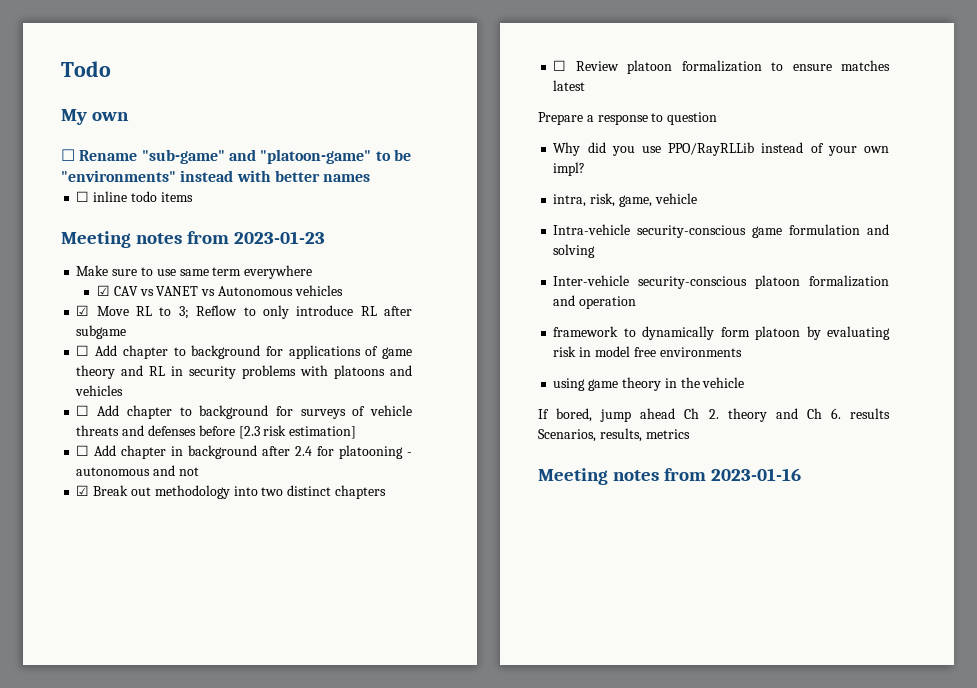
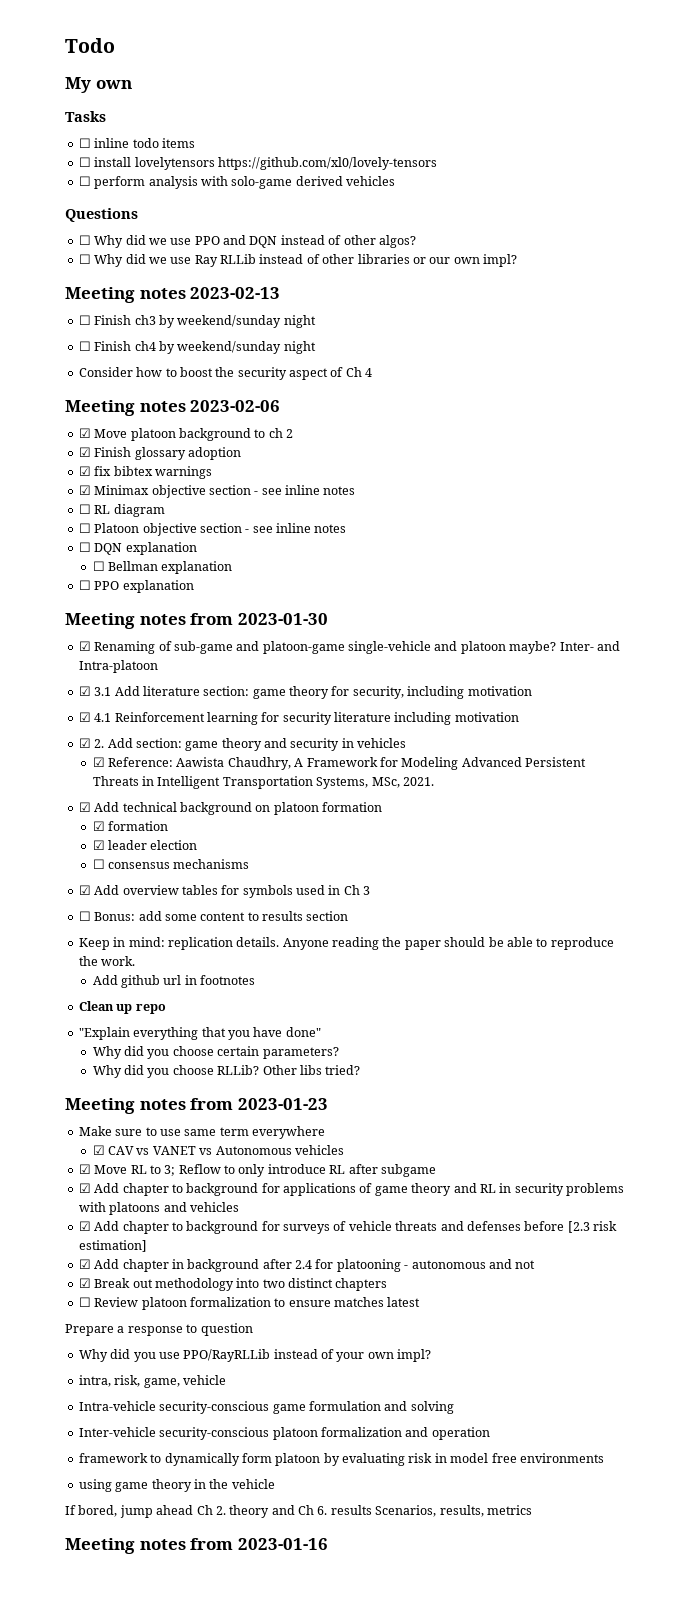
- ☐ Rename "sub-game" and "platoon-game" to be "environments" instead with better names
+ Tasks
  ☐ inline todo items
+ ☐ install lovelytensors https://github.com/xl0/lovely-tensors
+ ☐ perform analysis with solo-game derived vehicles
+ Questions
+ ☐ Why did we use PPO and DQN instead of other algos?
+ ☐ Why did we use Ray RLLib instead of other libraries or our own impl?
+ Meeting notes 2023-02-13
+ ☐ Finish ch3 by weekend/sunday night
+ ☐ Finish ch4 by weekend/sunday night
+ Consider how to boost the security aspect of Ch 4
+ Meeting notes 2023-02-06
+ ☑ Move platoon background to ch 2
+ ☑ Finish glossary adoption
+ ☑ fix bibtex warnings
+ ☑ Minimax objective section - see inline notes
+ ☐ RL diagram
+ ☐ Platoon objective section - see inline notes
+ ☐ DQN explanation
+ ☐ Bellman explanation
+ ☐ PPO explanation
+ Meeting notes from 2023-01-30
+ ☑ Renaming of sub-game and platoon-game single-vehicle and platoon maybe? Inter- and Intra-platoon
+ ☑ 3.1 Add literature section: game theory for security, including motivation
+ ☑ 4.1 Reinforcement learning for security literature including motivation
+ ☑ 2. Add section: game theory and security in vehicles
+ ☑ Reference: Aawista Chaudhry, A Framework for Modeling Advanced Persistent Threats in Intelligent Transportation Systems, MSc, 2021.
+ ☑ Add technical background on platoon formation
+ ☑ formation
+ ☑ leader election
+ ☐ consensus mechanisms
+ ☑ Add overview tables for symbols used in Ch 3
+ ☐ Bonus: add some content to results section
+ Keep in mind: replication details. Anyone reading the paper should be able to reproduce the work.
+ Add github url in footnotes
+ Clean up repo
+ "Explain everything that you have done"
+ Why did you choose certain parameters?
+ Why did you choose RLLib? Other libs tried?
- ☐ Add chapter to background for applications of game theory and RL in security problems with platoons and vehicles
+ ☑ Add chapter to background for applications of game theory and RL in security problems with platoons and vehicles
- ☐ Add chapter to background for surveys of vehicle threats and defenses before [2.3 risk estimation]
+ ☑ Add chapter to background for surveys of vehicle threats and defenses before [2.3 risk estimation]
- ☐ Add chapter in background after 2.4 for platooning - autonomous and not
+ ☑ Add chapter in background after 2.4 for platooning - autonomous and not

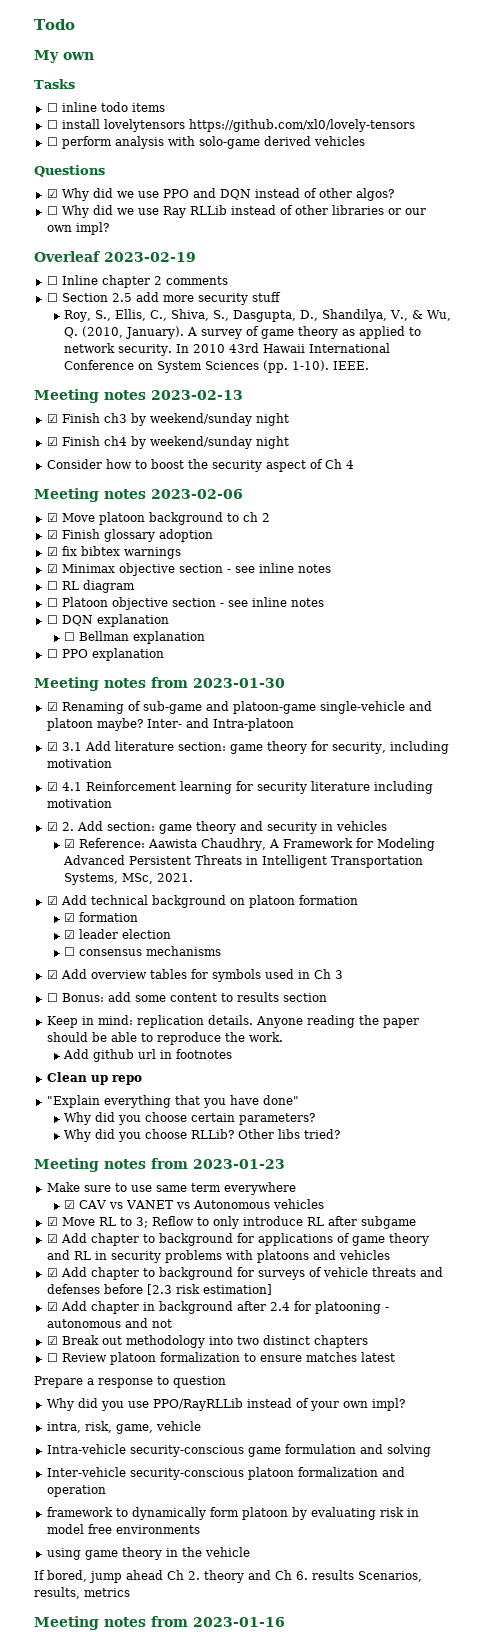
- ☐ Why did we use PPO and DQN instead of other algos?
+ ☑ Why did we use PPO and DQN instead of other algos?
+ Overleaf 2023-02-19
+ ☐ Inline chapter 2 comments
+ ☐ Section 2.5 add more security stuff
+ Roy, S., Ellis, C., Shiva, S., Dasgupta, D., Shandilya, V., & Wu, Q. (2010, January). A survey of game theory as applied to network security. In 2010 43rd Hawaii International Conference on System Sciences (pp. 1-10). IEEE.
- ☐ Finish ch3 by weekend/sunday night
+ ☑ Finish ch3 by weekend/sunday night
- ☐ Finish ch4 by weekend/sunday night
+ ☑ Finish ch4 by weekend/sunday night

